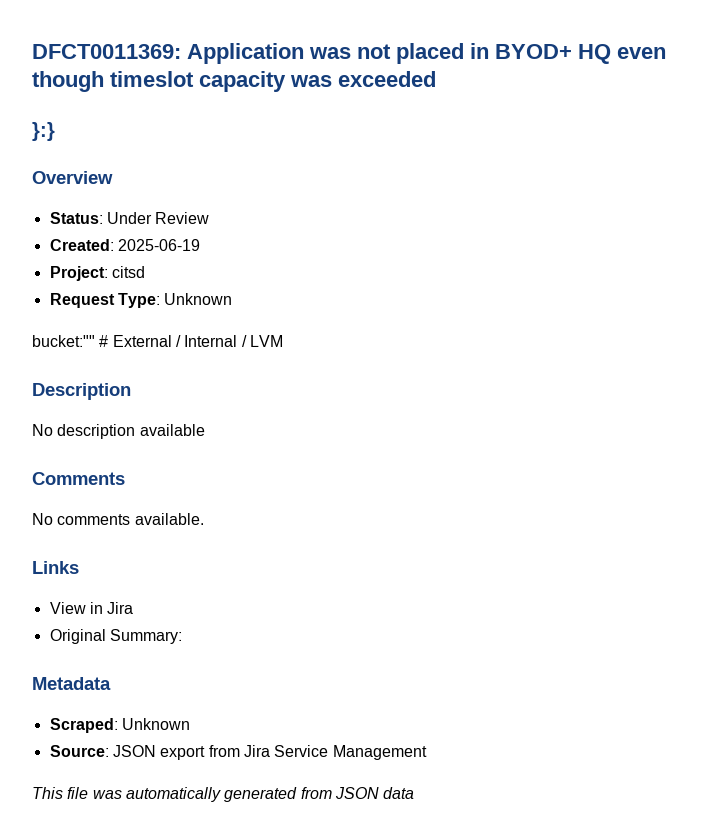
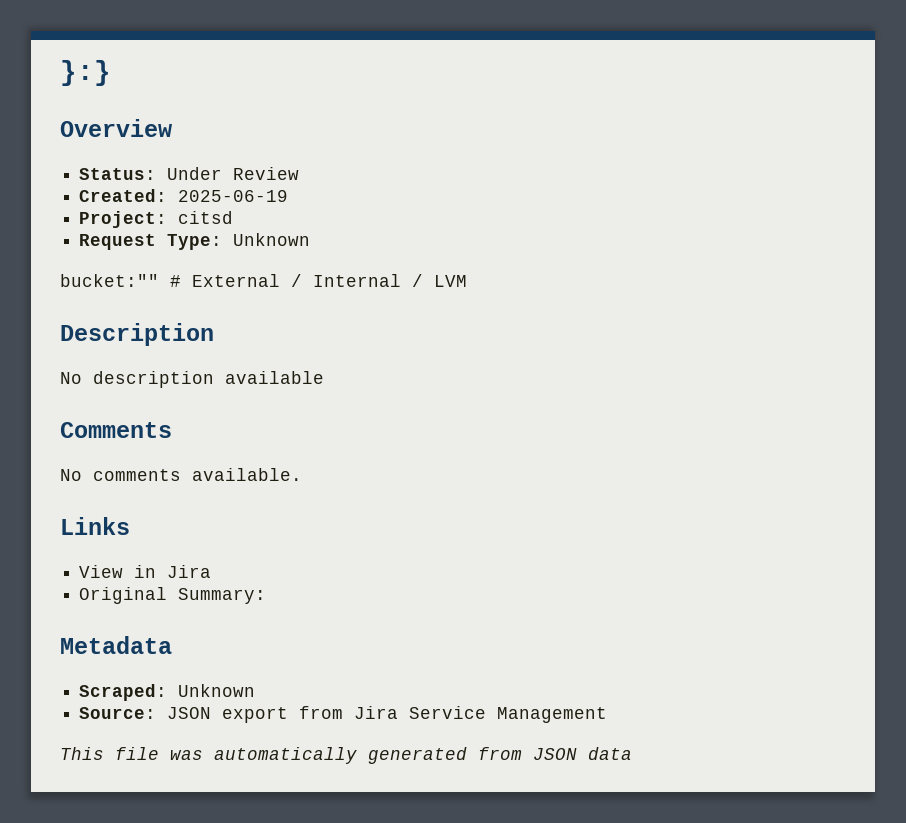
- DFCT0011369: Application was not placed in BYOD+ HQ even though timeslot capacity was exceeded

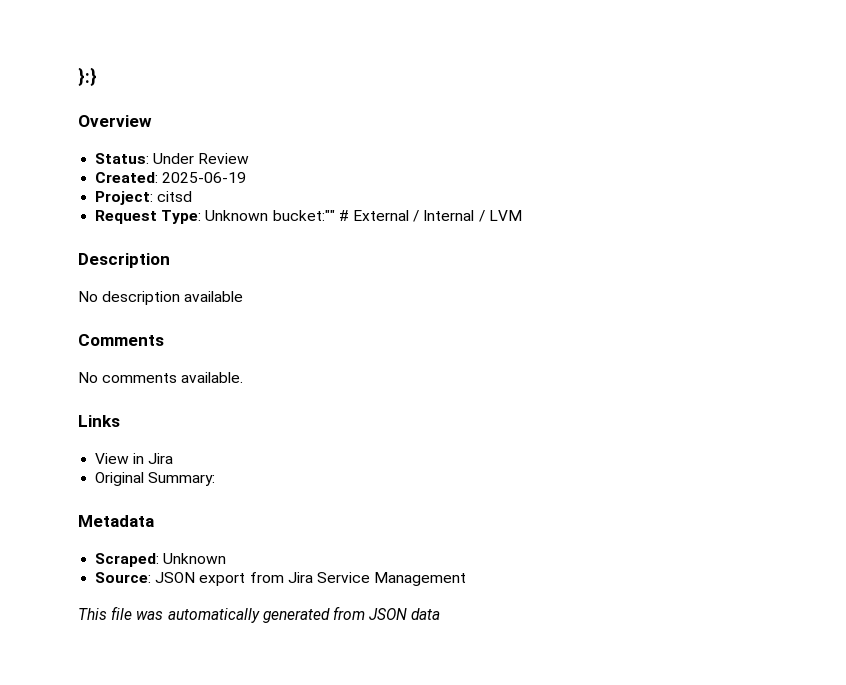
- Request Type: Unknown
- bucket:"" # External / Internal / LVM
+ Request Type: Unknown bucket:"" # External / Internal / LVM

